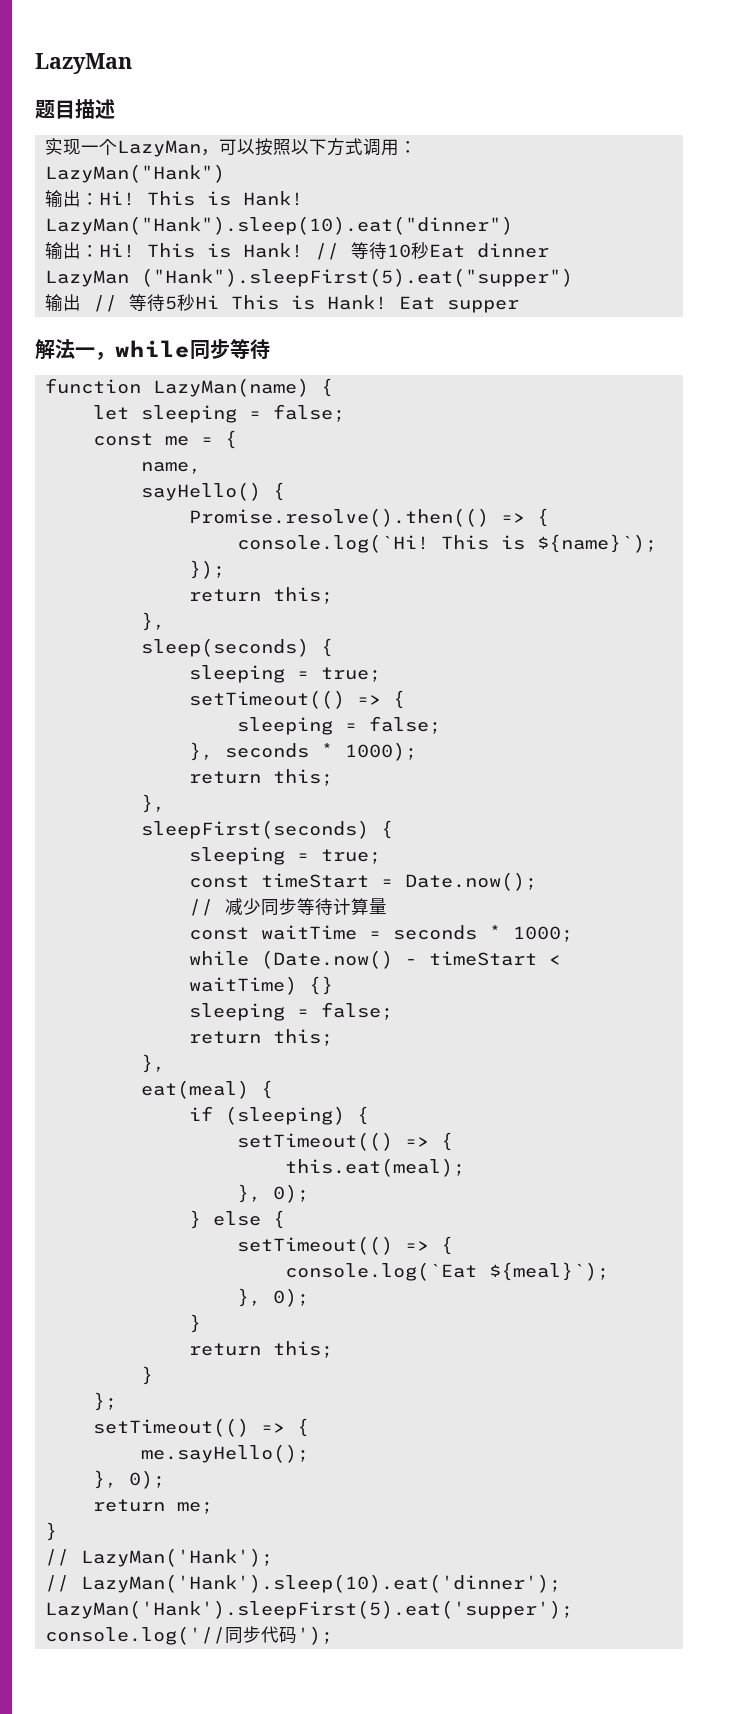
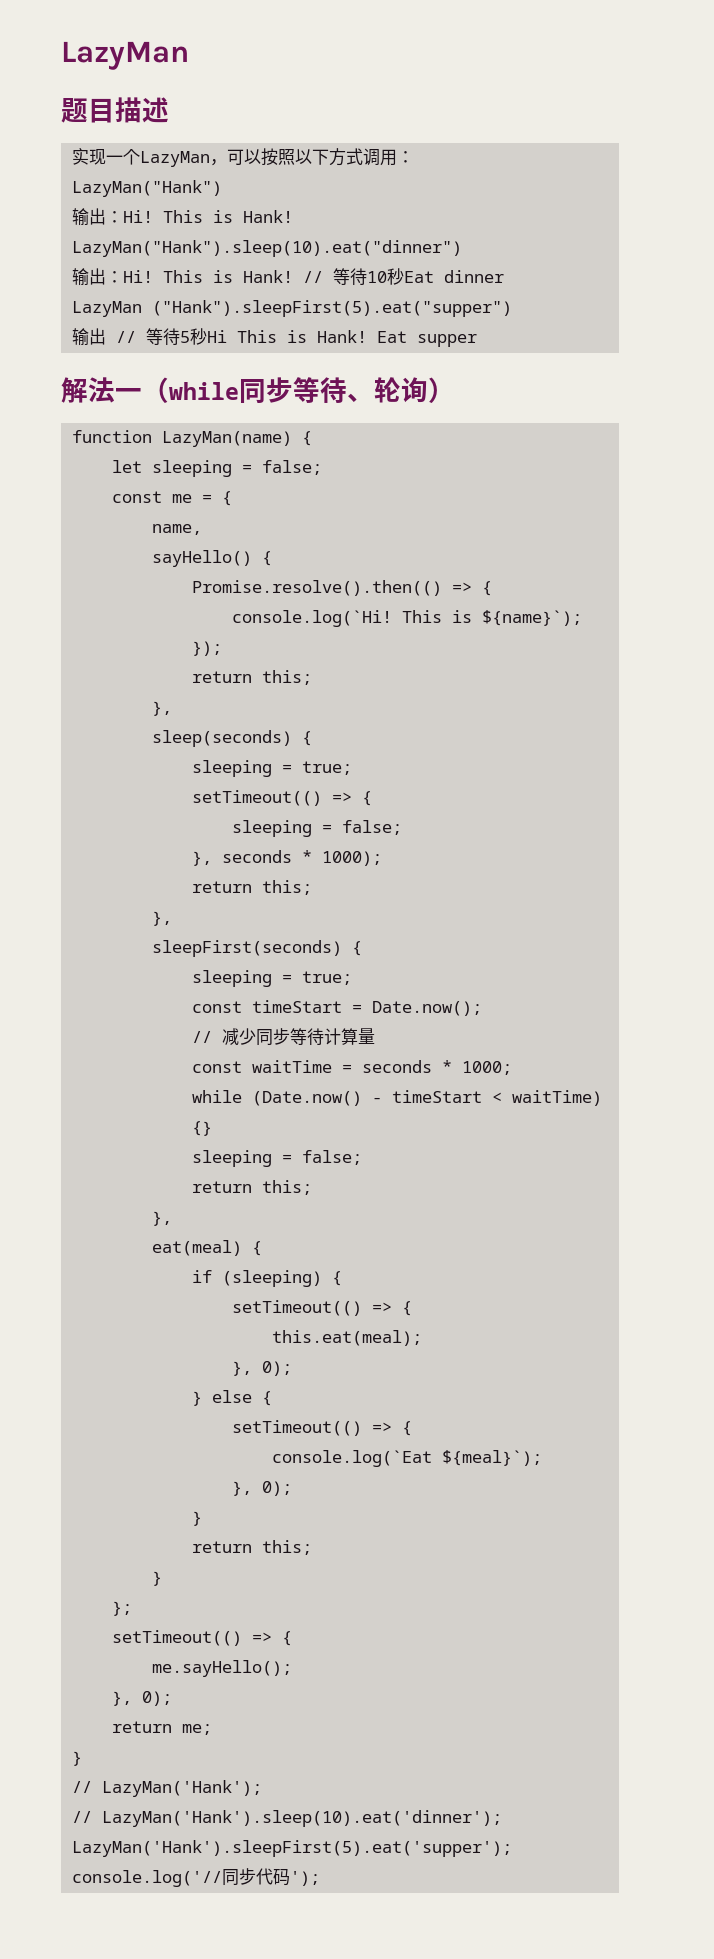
- 解法一，while同步等待
+ 解法一（while同步等待、轮询）

